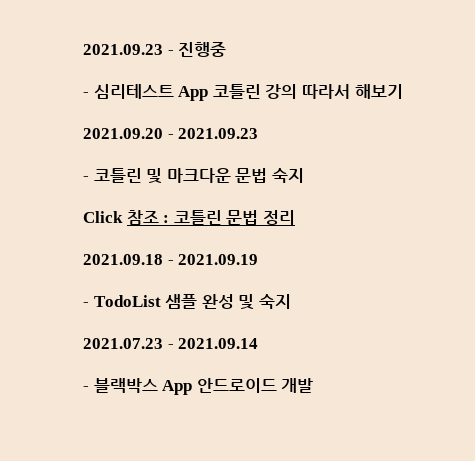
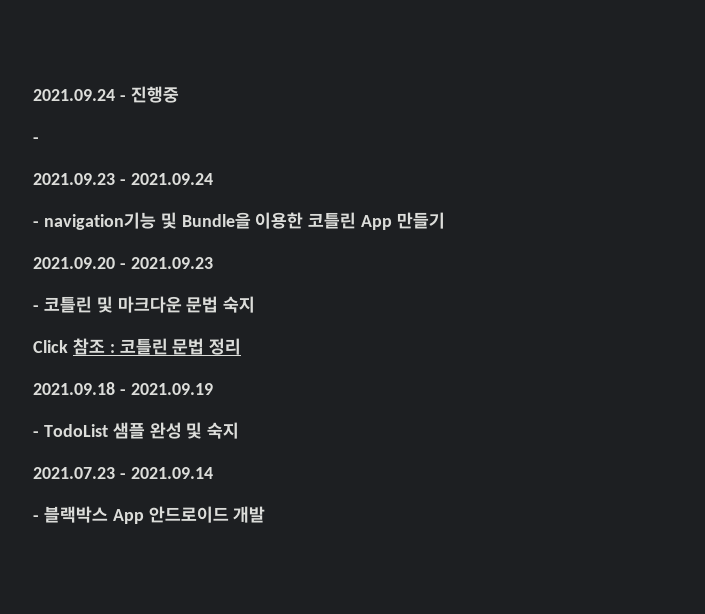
- 2021.09.23 - 진행중
- - 심리테스트 App 코틀린 강의 따라서 해보기
+ 2021.09.24 - 진행중
+ -
+ 2021.09.23 - 2021.09.24
+ - navigation기능 및 Bundle을 이용한 코틀린 App 만들기

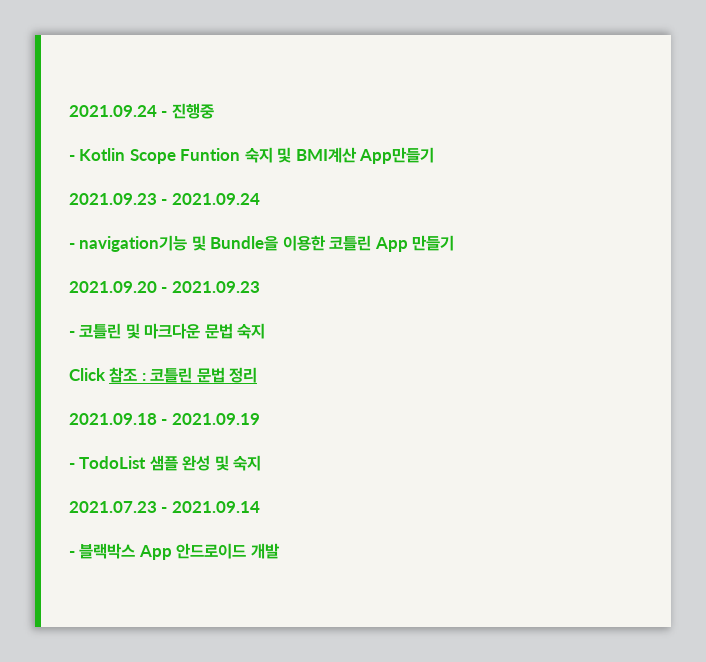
  2021.09.24 - 진행중
- -
+ - Kotlin Scope Funtion 숙지 및 BMI계산 App만들기

